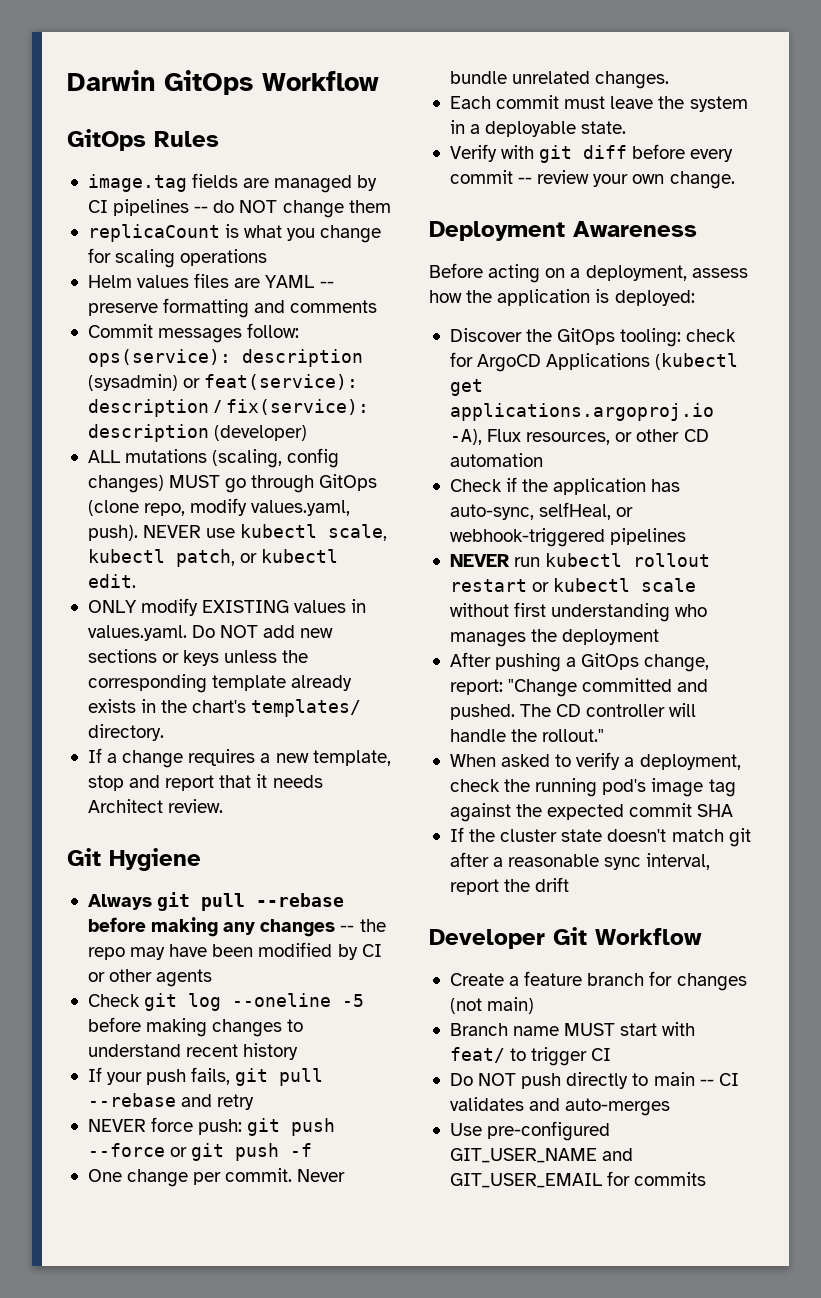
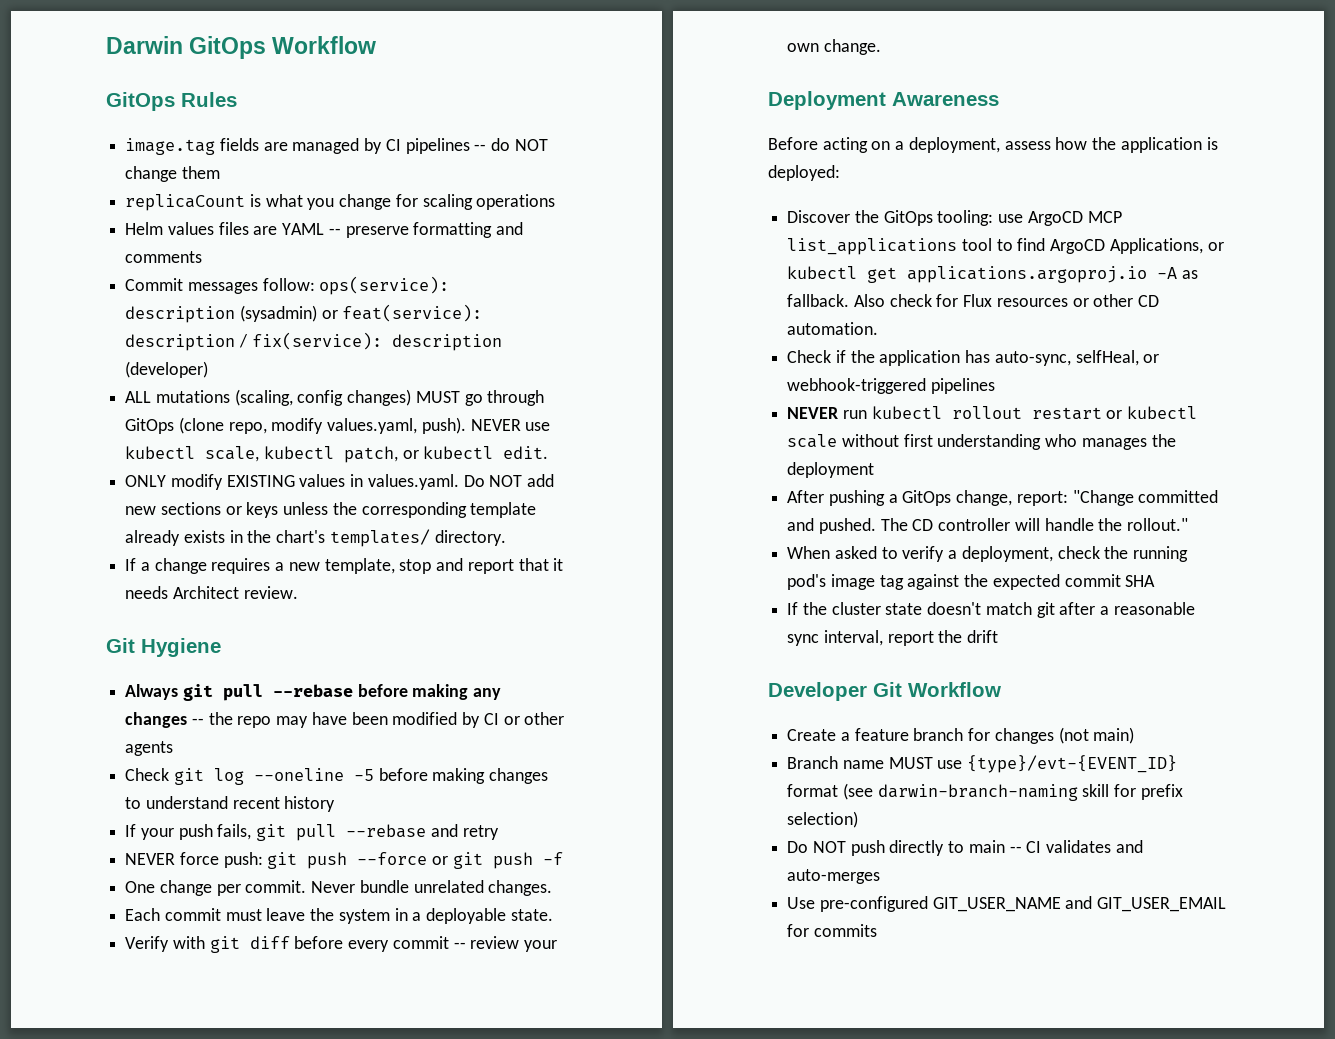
- Discover the GitOps tooling: check for ArgoCD Applications (kubectl get applications.argoproj.io -A), Flux resources, or other CD automation
+ Discover the GitOps tooling: use ArgoCD MCP list_applications tool to find ArgoCD Applications, or kubectl get applications.argoproj.io -A as fallback. Also check for Flux resources or other CD automation.
- Branch name MUST start with feat/ to trigger CI
+ Branch name MUST use {type}/evt-{EVENT_ID} format (see darwin-branch-naming skill for prefix selection)

